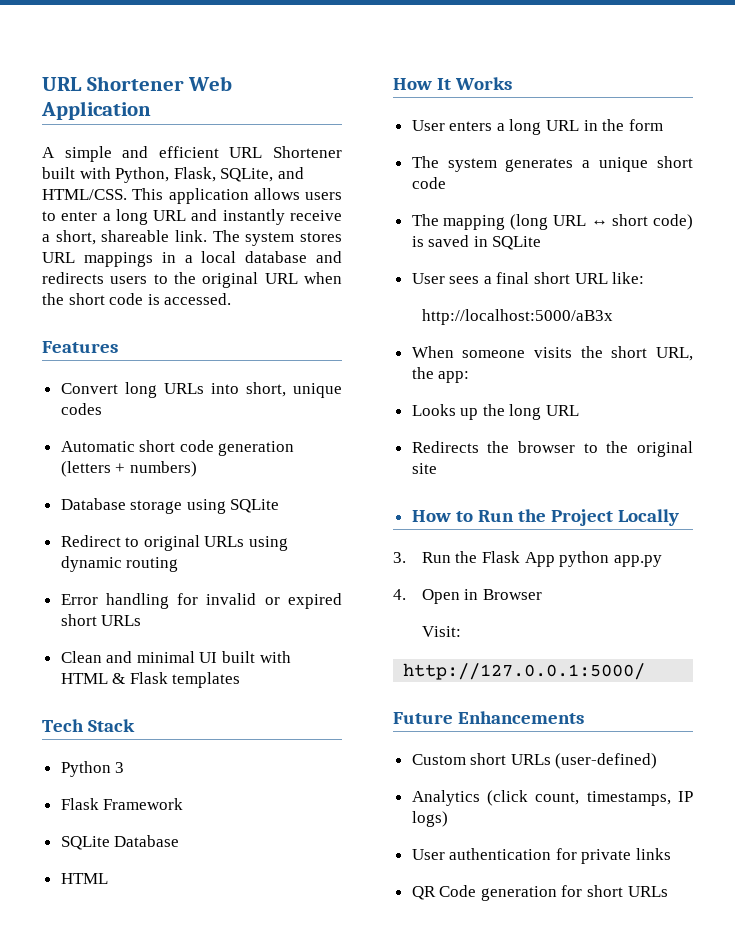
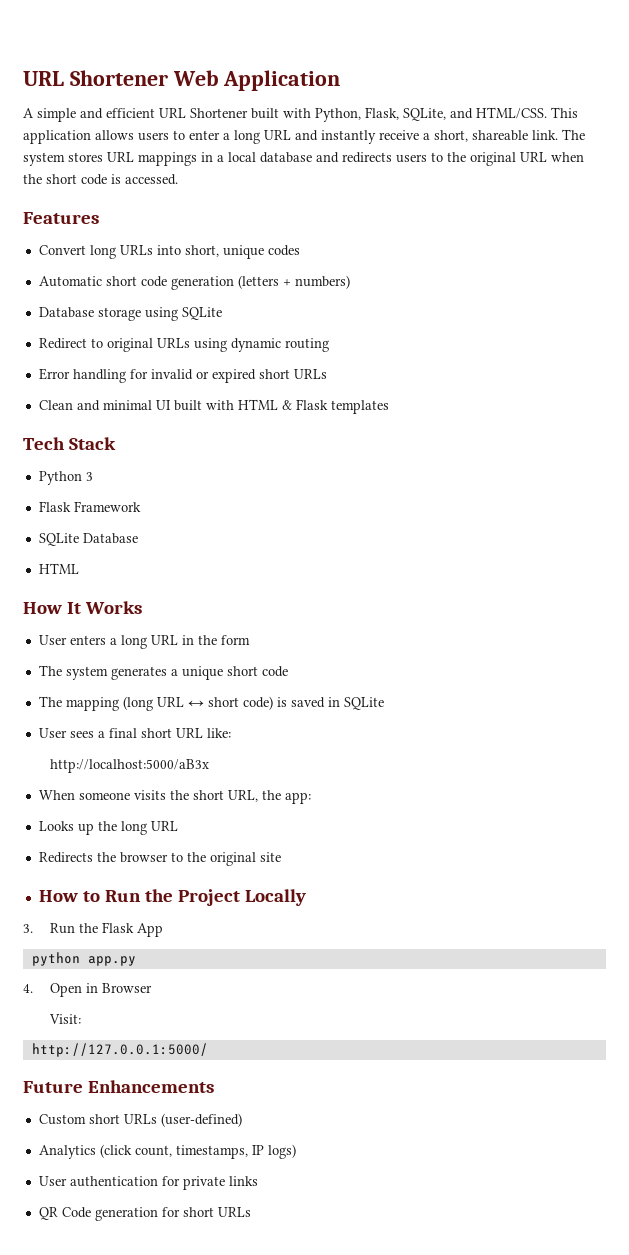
- 3. Run the Flask App python app.py
+ 3. Run the Flask App
+ python app.py

